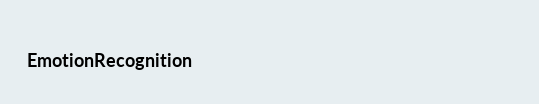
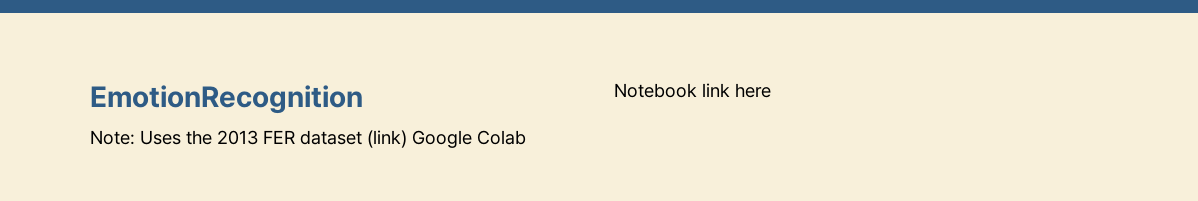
+ Note: Uses the 2013 FER dataset (link) Google Colab Notebook link here

